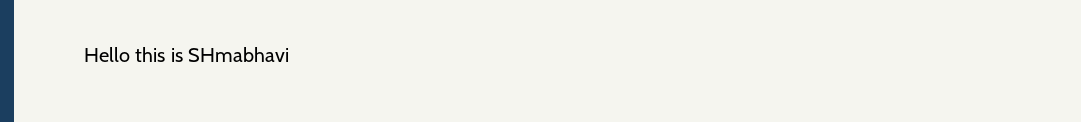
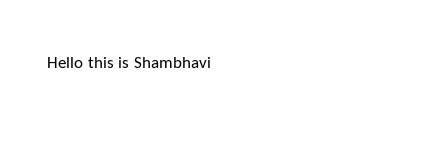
- Hello this is SHmabhavi
+ Hello this is Shambhavi

